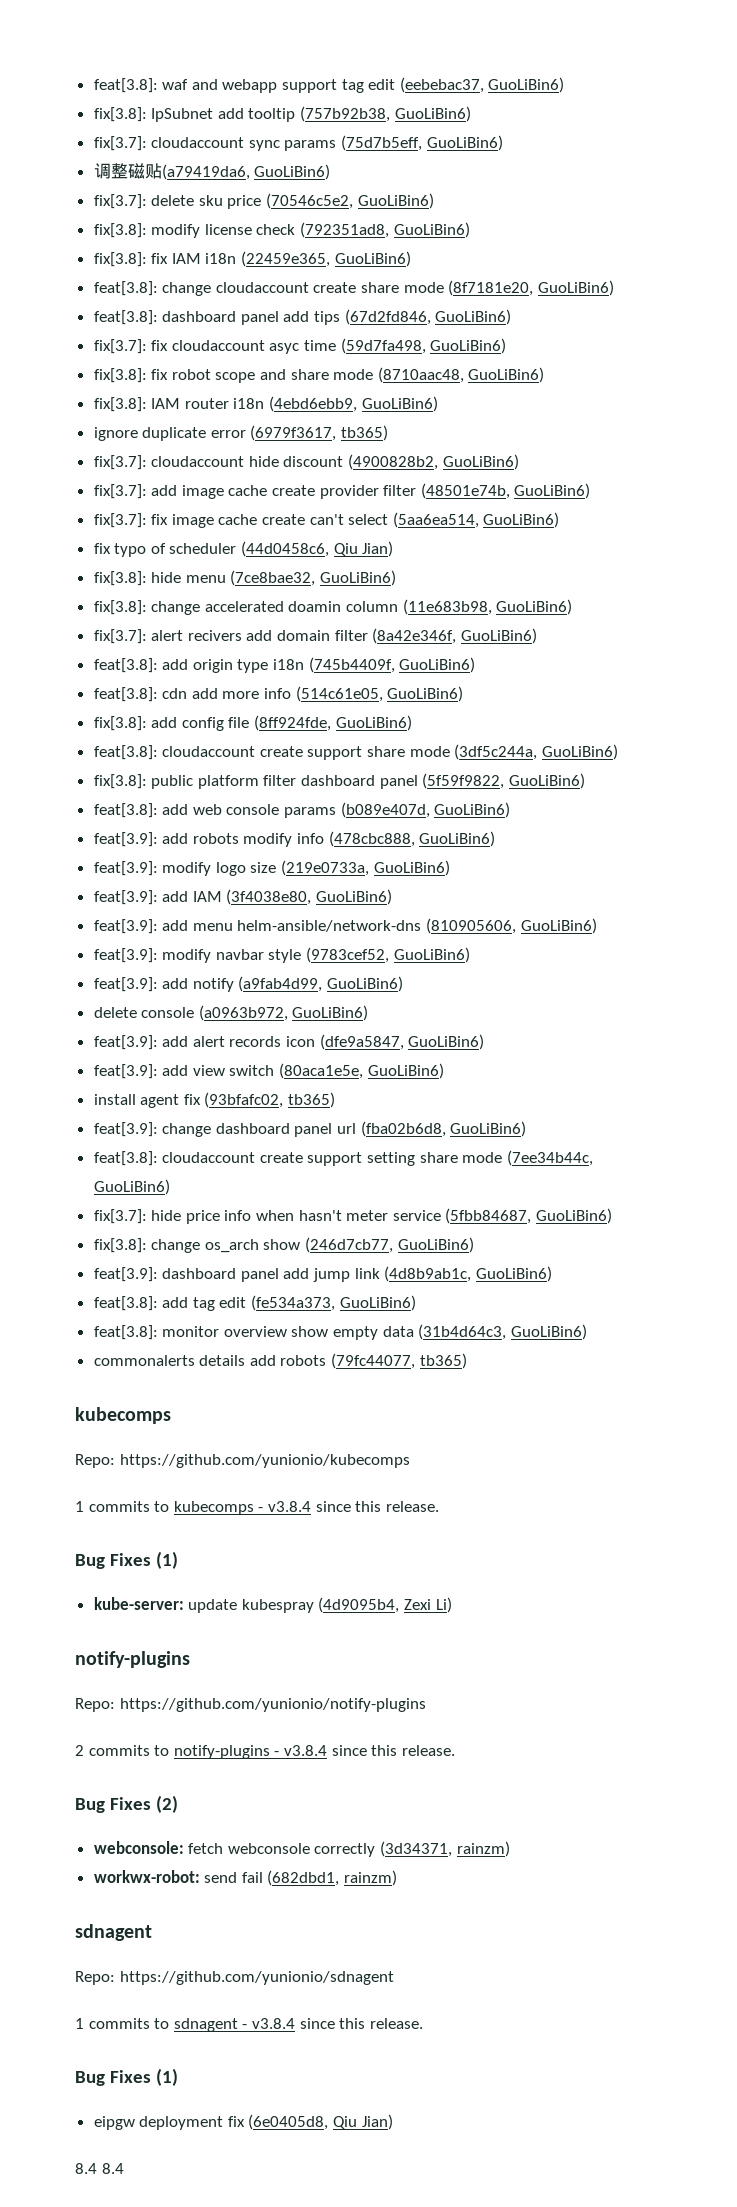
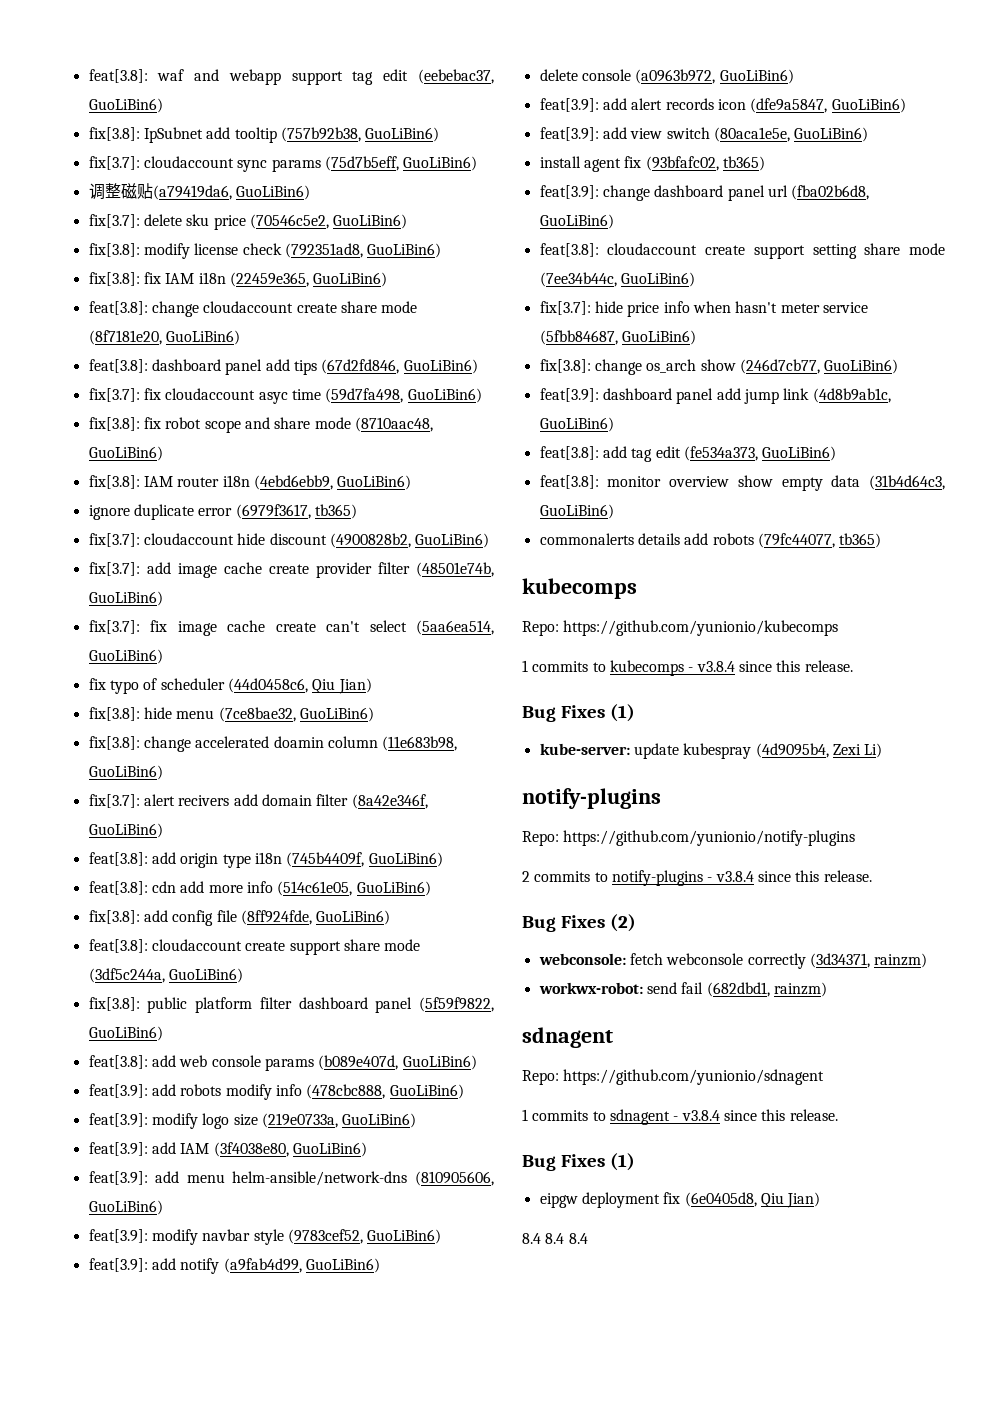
- 8.4 8.4
+ 8.4 8.4 8.4

